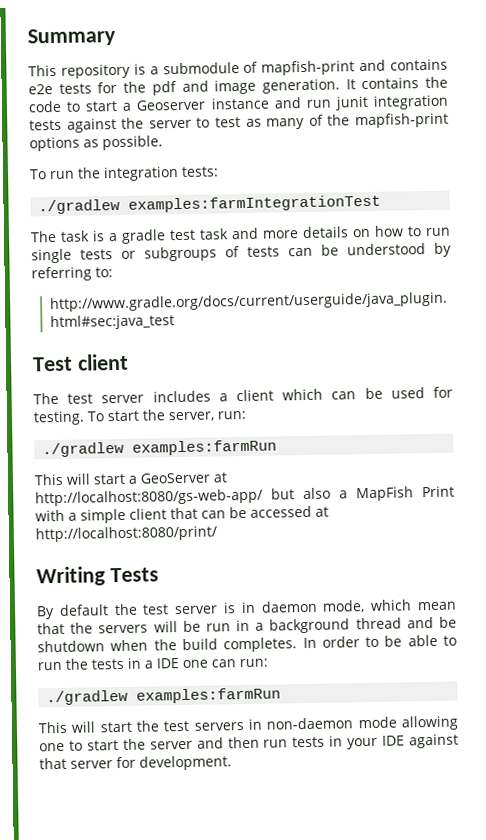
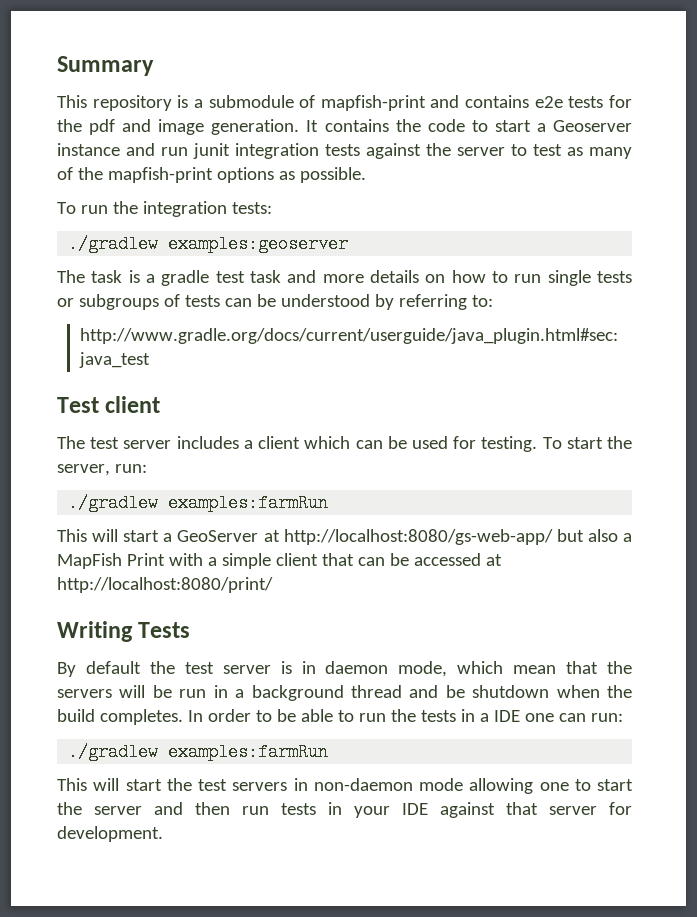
- ./gradlew examples:farmIntegrationTest
+ ./gradlew examples:geoserver

